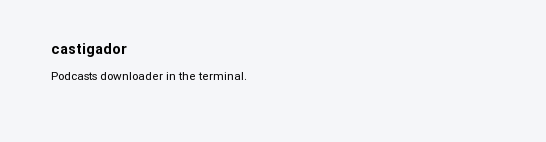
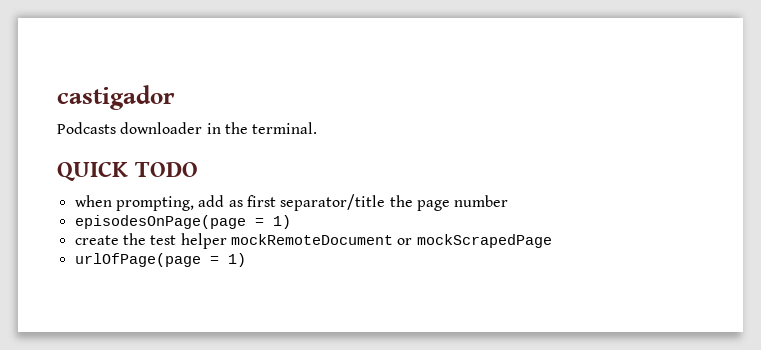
+ QUICK TODO
+ when prompting, add as first separator/title the page number
+ episodesOnPage(page = 1)
+ create the test helper mockRemoteDocument or mockScrapedPage
+ urlOfPage(page = 1)

